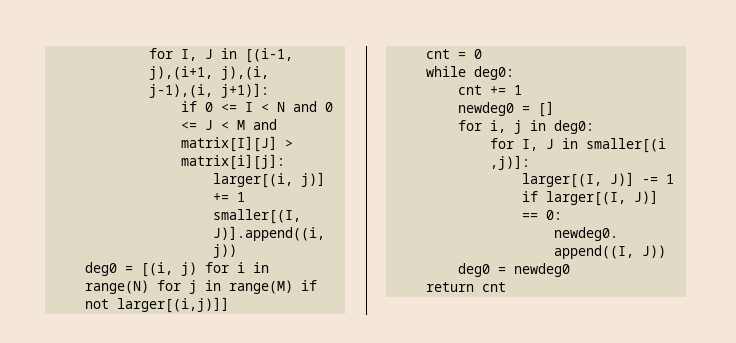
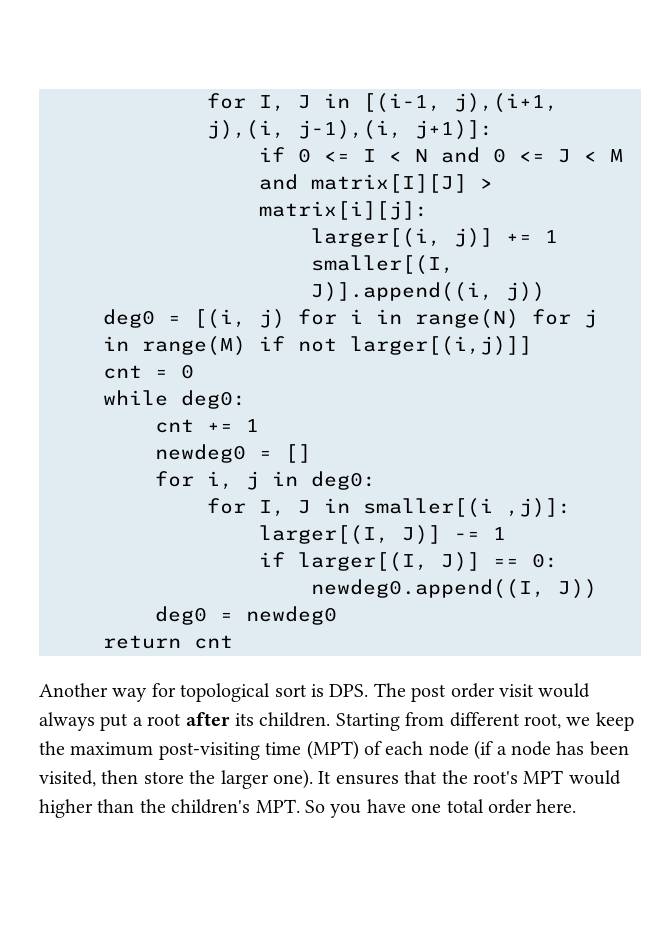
+ Another way for topological sort is DPS. The post order visit would always put a root after its children. Starting from different root, we keep the maximum post-visiting time (MPT) of each node (if a node has been visited, then store the larger one). It ensures that the root's MPT would higher than the children's MPT. So you have one total order here.

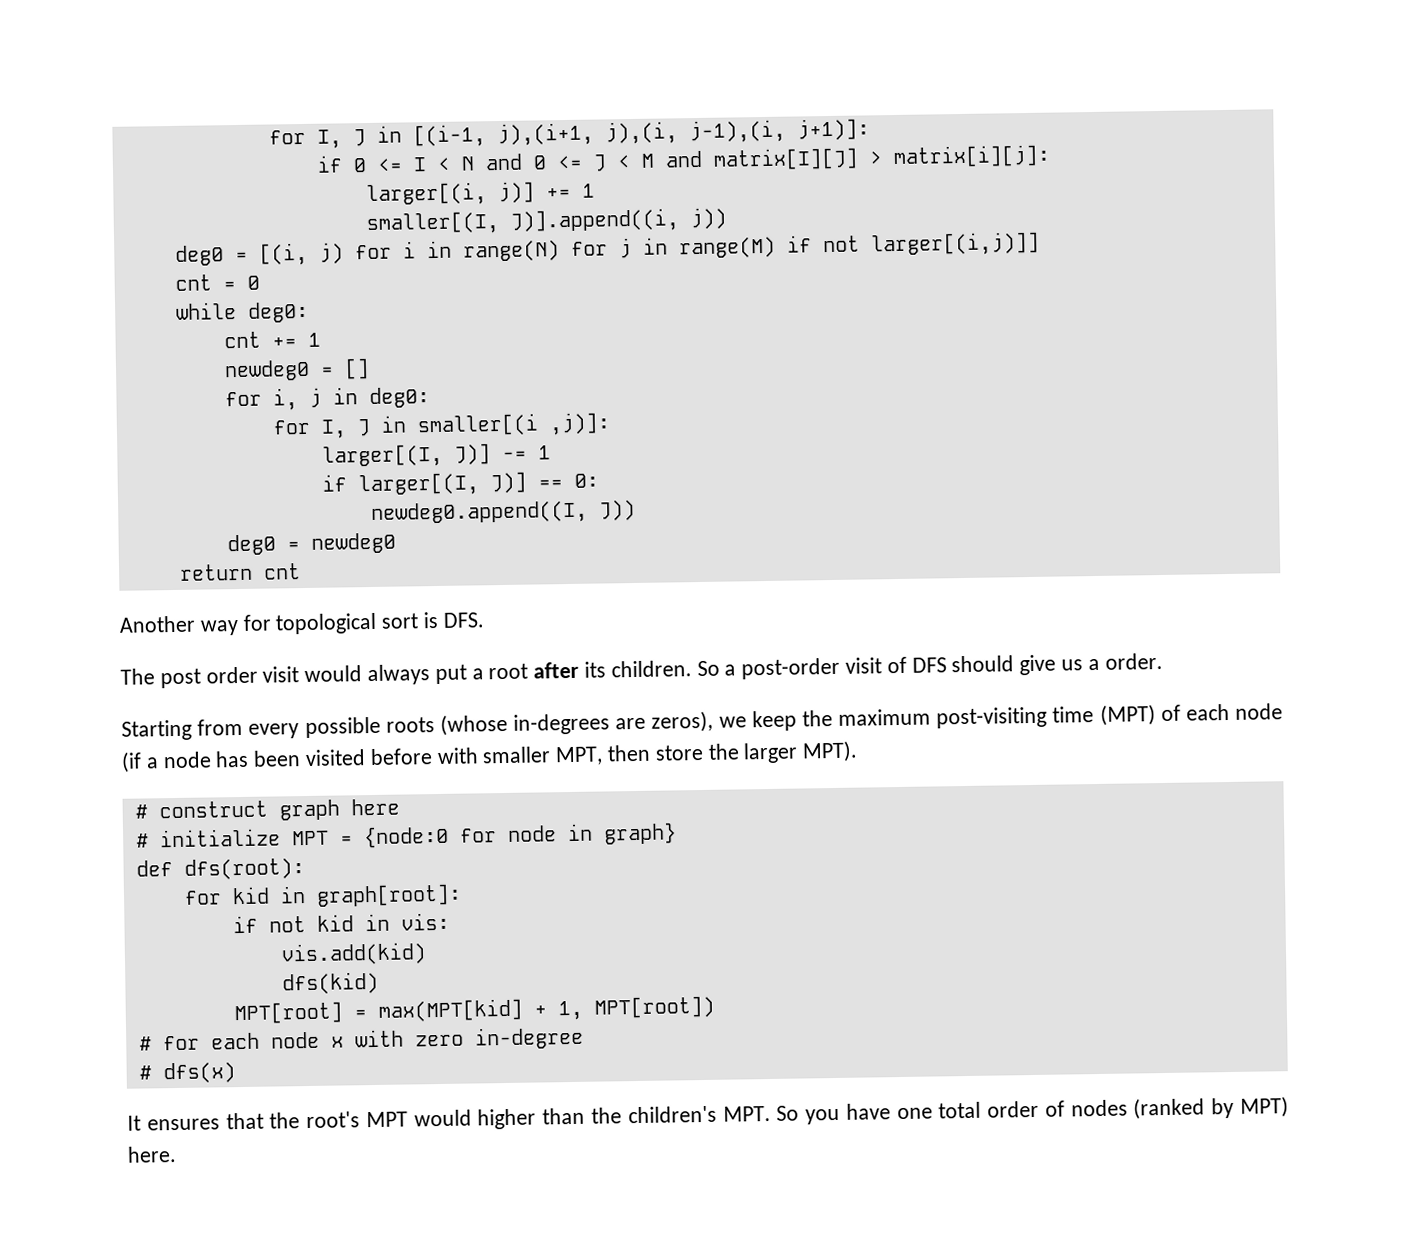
- Another way for topological sort is DPS. The post order visit would always put a root after its children.
+ Another way for topological sort is DFS.
+ The post order visit would always put a root after its children.
- Starting from different root, we keep the maximum post-visiting time (MPT) of each node (if a node has been visited, then store the larger one). It ensures that the root's MPT would higher than the children's MPT. So you have one total order here.
+ So a post-order visit of DFS should give us a order.
+ Starting from every possible roots (whose in-degrees are zeros), we keep the maximum post-visiting time (MPT) of each node (if a node has been visited before with smaller MPT, then store the larger MPT).
+ # construct graph here
+ # initialize MPT = {node:0 for node in graph}
+ def dfs(root):
+ for kid in graph[root]:
+ if not kid in vis:
+ vis.add(kid)
+ dfs(kid)
+ MPT[root] = max(MPT[kid] + 1, MPT[root])
+ # for each node x with zero in-degree
+ # dfs(x)
+ It ensures that the root's MPT would higher than the children's MPT. So you have one total order of nodes (ranked by MPT) here.

